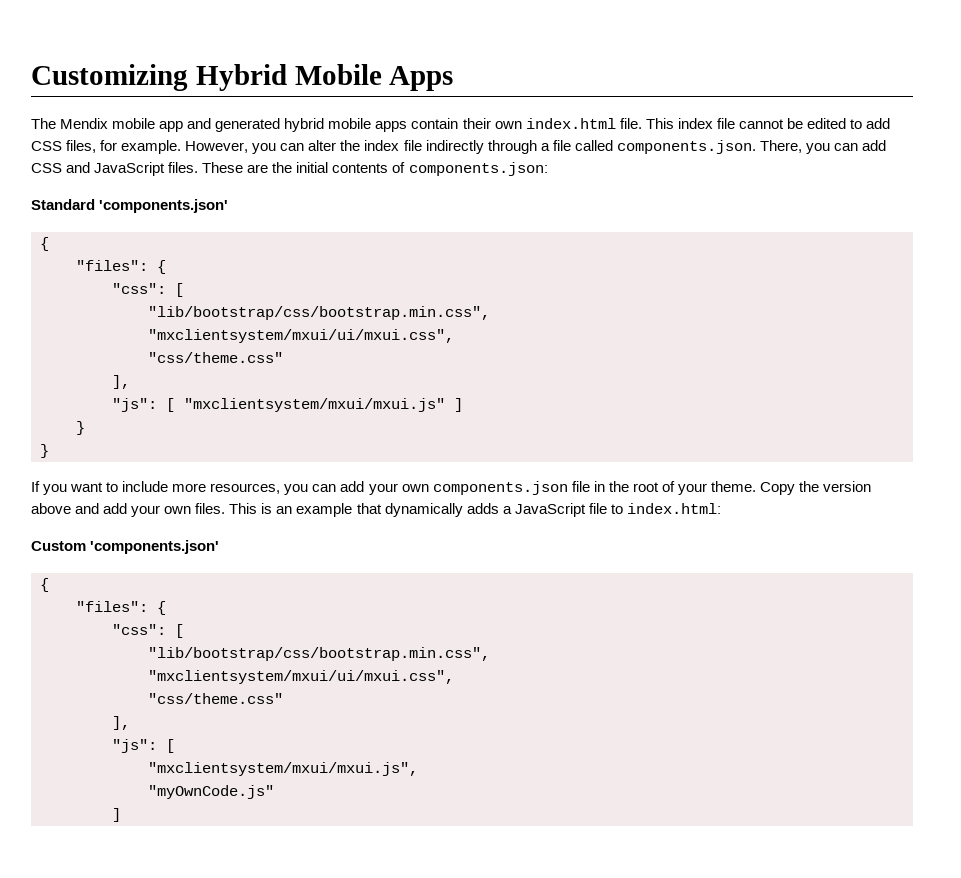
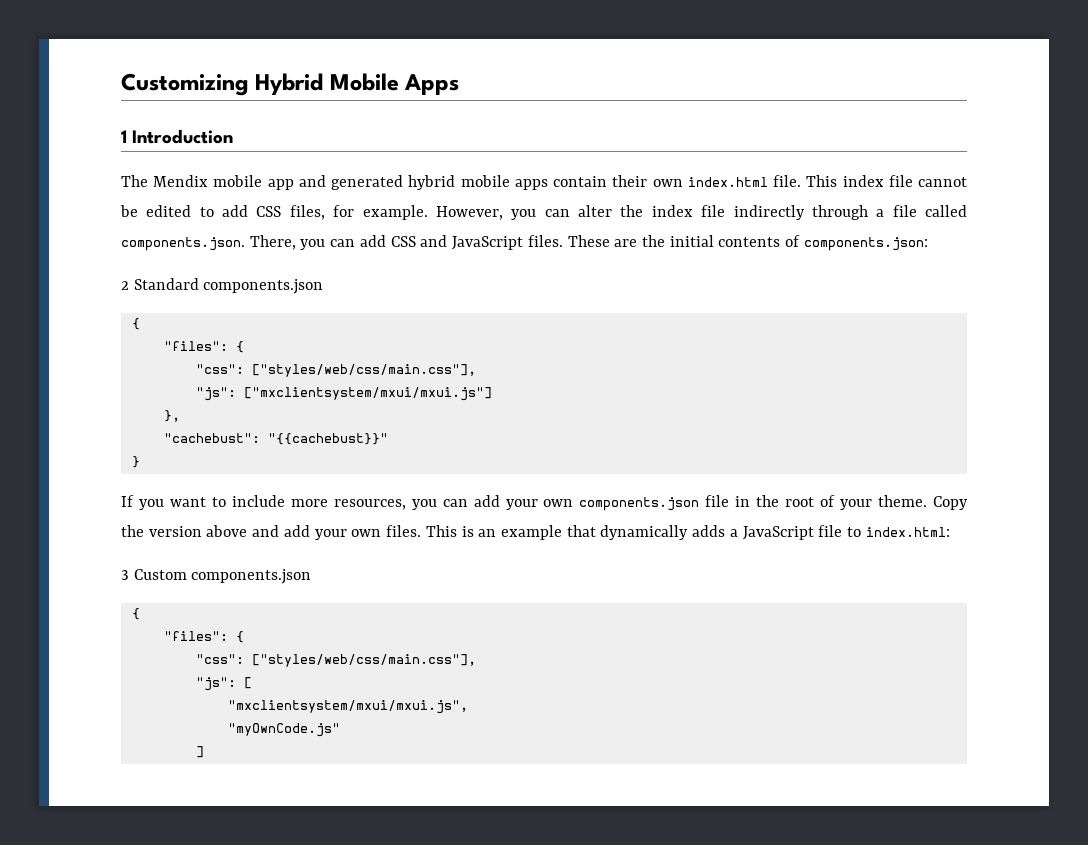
+ 1 Introduction
- Standard 'components.json'
+ 2 Standard components.json
  {
  "files": {
- "css": [
- "lib/bootstrap/css/bootstrap.min.css",
- "mxclientsystem/mxui/ui/mxui.css",
- "css/theme.css"
- ],
- "js": [ "mxclientsystem/mxui/mxui.js" ]
- }
+ "css": ["styles/web/css/main.css"],
+ "js": ["mxclientsystem/mxui/mxui.js"]
+ },
+ "cachebust": "{{cachebust}}"
- Custom 'components.json'
+ 3 Custom components.json
  {
  "files": {
- "css": [
- "lib/bootstrap/css/bootstrap.min.css",
- "mxclientsystem/mxui/ui/mxui.css",
- "css/theme.css"
- ],
+ "css": ["styles/web/css/main.css"],

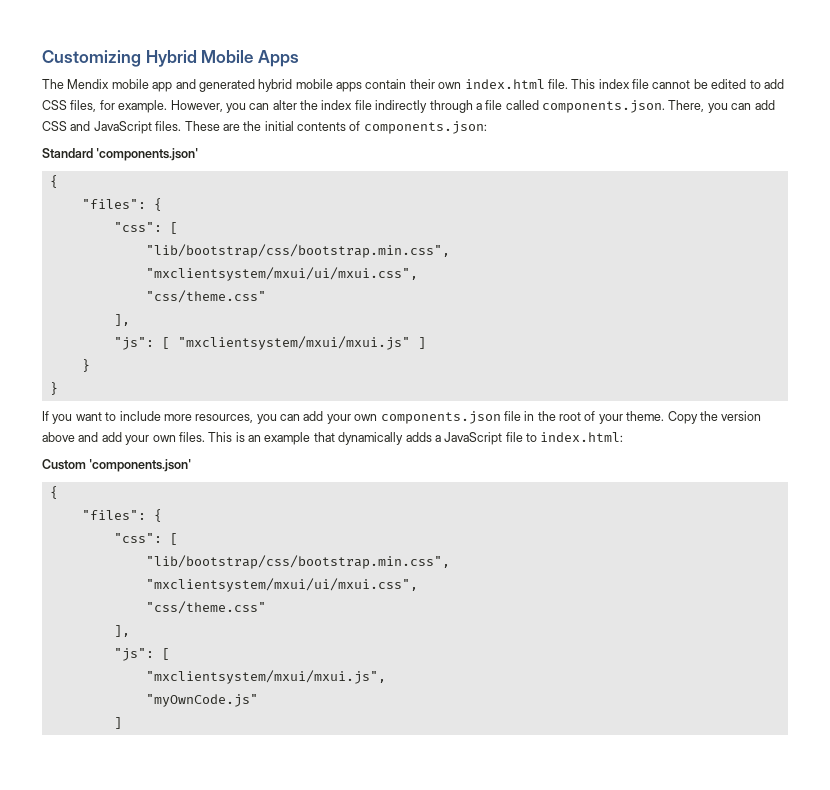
- 1 Introduction
- 2 Standard components.json
+ Standard 'components.json'
  {
  "files": {
- "css": ["styles/web/css/main.css"],
- "js": ["mxclientsystem/mxui/mxui.js"]
- },
- "cachebust": "{{cachebust}}"
+ "css": [
+ "lib/bootstrap/css/bootstrap.min.css",
+ "mxclientsystem/mxui/ui/mxui.css",
+ "css/theme.css"
+ ],
+ "js": [ "mxclientsystem/mxui/mxui.js" ]
+ }
- 3 Custom components.json
+ Custom 'components.json'
  {
  "files": {
- "css": ["styles/web/css/main.css"],
+ "css": [
+ "lib/bootstrap/css/bootstrap.min.css",
+ "mxclientsystem/mxui/ui/mxui.css",
+ "css/theme.css"
+ ],

